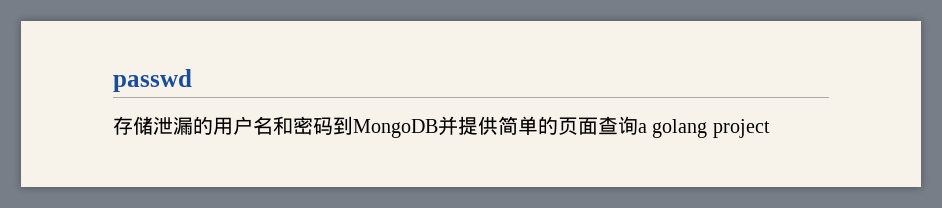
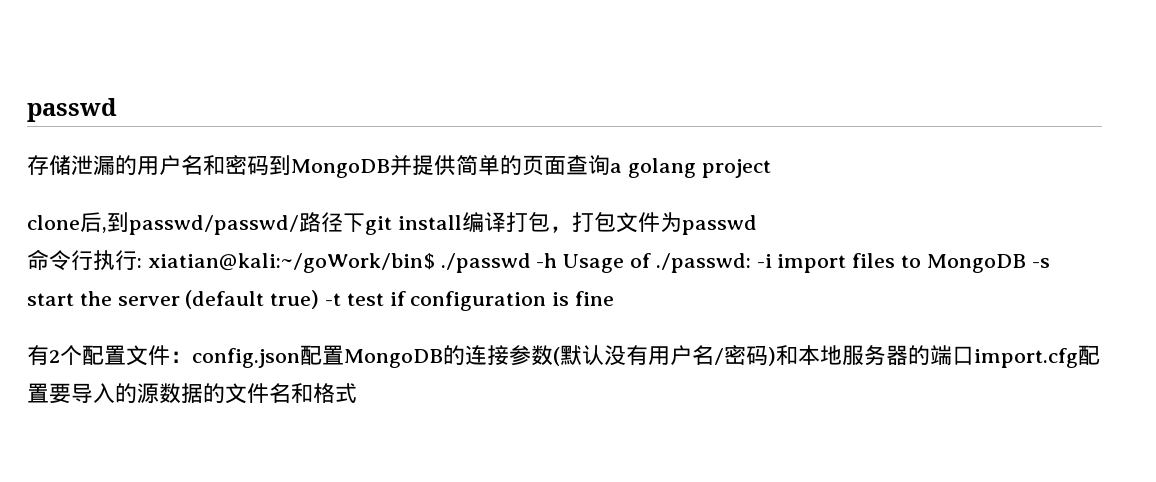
+ clone后,到passwd/passwd/路径下git install编译打包，打包文件为passwd
+ 命令行执行: xiatian@kali:~/goWork/bin$ ./passwd -h Usage of ./passwd: -i import files to MongoDB -s start the server (default true) -t test if configuration is fine
+ 有2个配置文件：config.json配置MongoDB的连接参数(默认没有用户名/密码)和本地服务器的端口import.cfg配置要导入的源数据的文件名和格式

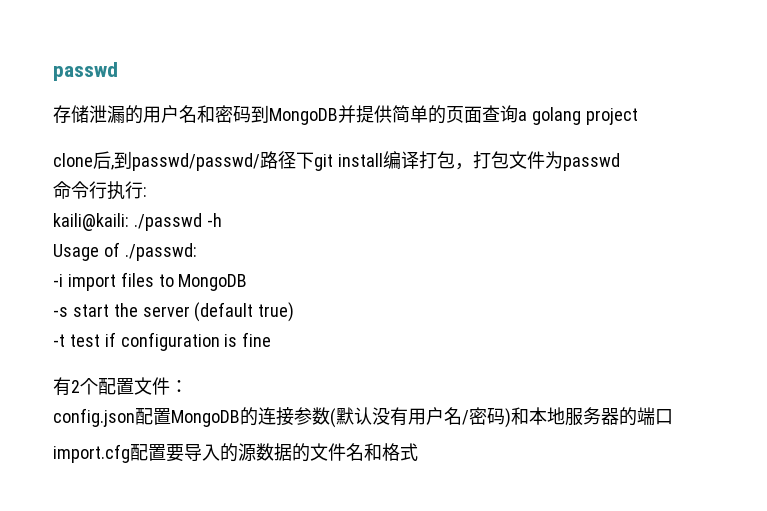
- 命令行执行: xiatian@kali:~/goWork/bin$ ./passwd -h Usage of ./passwd: -i import files to MongoDB -s start the server (default true) -t test if configuration is fine
+ 命令行执行:
+ kaili@kaili: ./passwd -h
+ Usage of ./passwd:
+ -i import files to MongoDB
+ -s start the server (default true)
+ -t test if configuration is fine
- 有2个配置文件：config.json配置MongoDB的连接参数(默认没有用户名/密码)和本地服务器的端口import.cfg配置要导入的源数据的文件名和格式
+ 有2个配置文件：
+ config.json配置MongoDB的连接参数(默认没有用户名/密码)和本地服务器的端口
+ import.cfg配置要导入的源数据的文件名和格式

